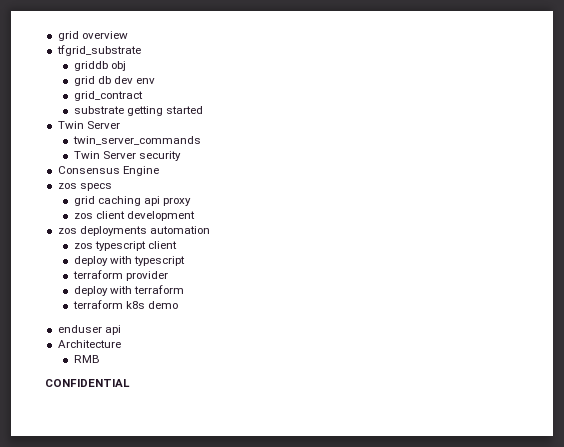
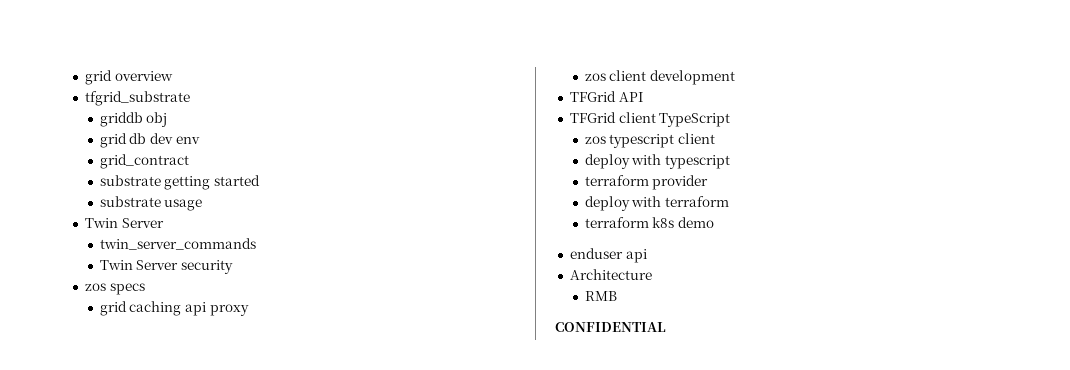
+ substrate usage
- Consensus Engine
- zos deployments automation
+ TFGrid API
+ TFGrid client TypeScript

